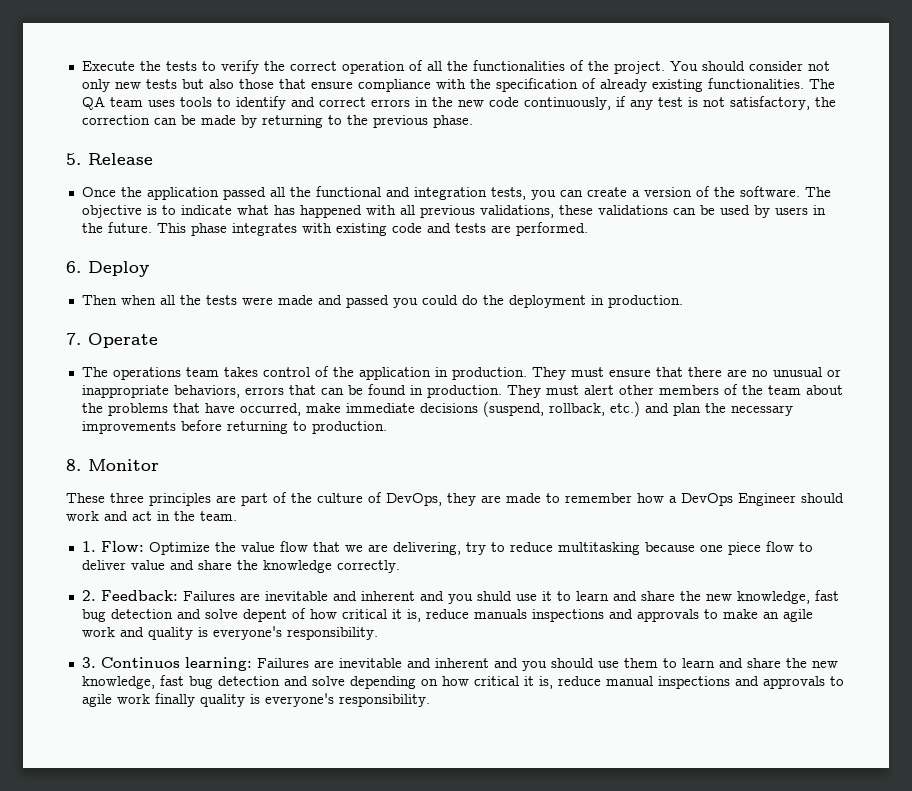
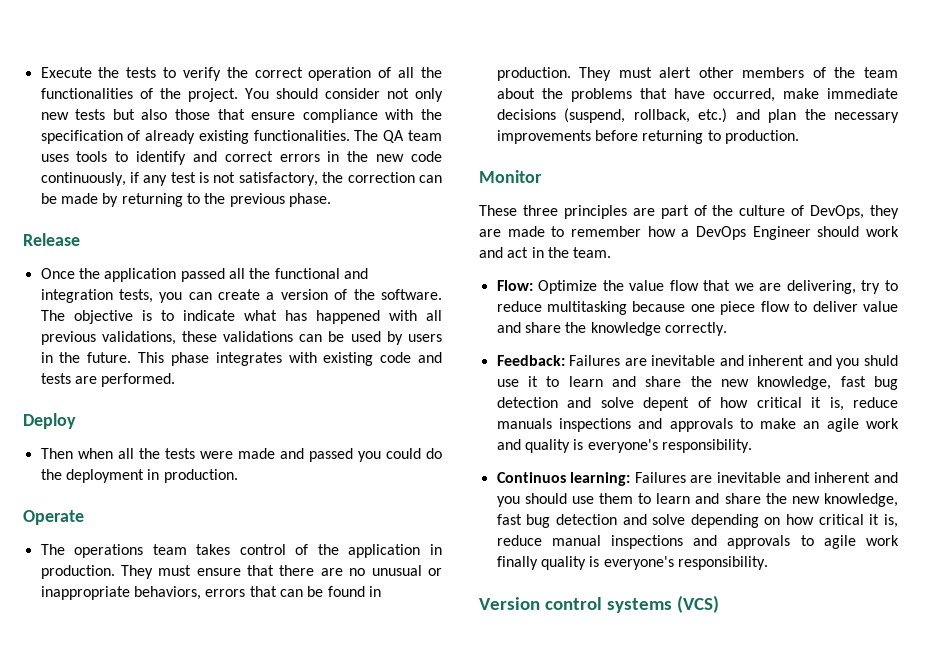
- 5. Release
+ Release
- 6. Deploy
+ Deploy
- 7. Operate
+ Operate
- 8. Monitor
+ Monitor
- 1. Flow: Optimize the value flow that we are delivering, try to reduce multitasking because one piece flow to deliver value and share the knowledge correctly.
+ Flow: Optimize the value flow that we are delivering, try to reduce multitasking because one piece flow to deliver value and share the knowledge correctly.
- 2. Feedback: Failures are inevitable and inherent and you shuld use it to learn and share the new knowledge, fast bug detection and solve depent of how critical it is, reduce manuals inspections and approvals to make an agile work and quality is everyone's responsibility.
+ Feedback: Failures are inevitable and inherent and you shuld use it to learn and share the new knowledge, fast bug detection and solve depent of how critical it is, reduce manuals inspections and approvals to make an agile work and quality is everyone's responsibility.
- 3. Continuos learning: Failures are inevitable and inherent and you should use them to learn and share the new knowledge, fast bug detection and solve depending on how critical it is, reduce manual inspections and approvals to agile work finally quality is everyone's responsibility.
+ Continuos learning: Failures are inevitable and inherent and you should use them to learn and share the new knowledge, fast bug detection and solve depending on how critical it is, reduce manual inspections and approvals to agile work finally quality is everyone's responsibility.
+ Version control systems (VCS)

